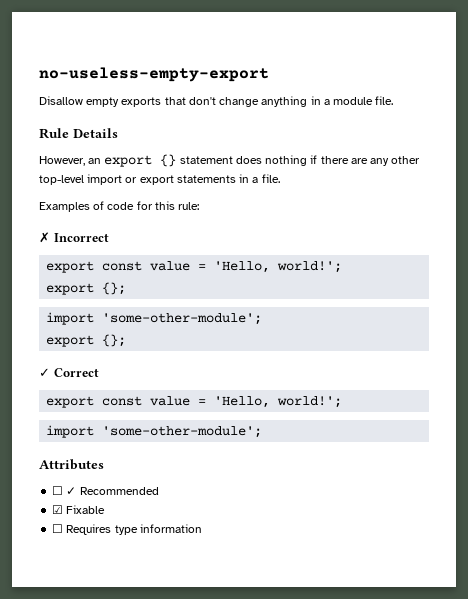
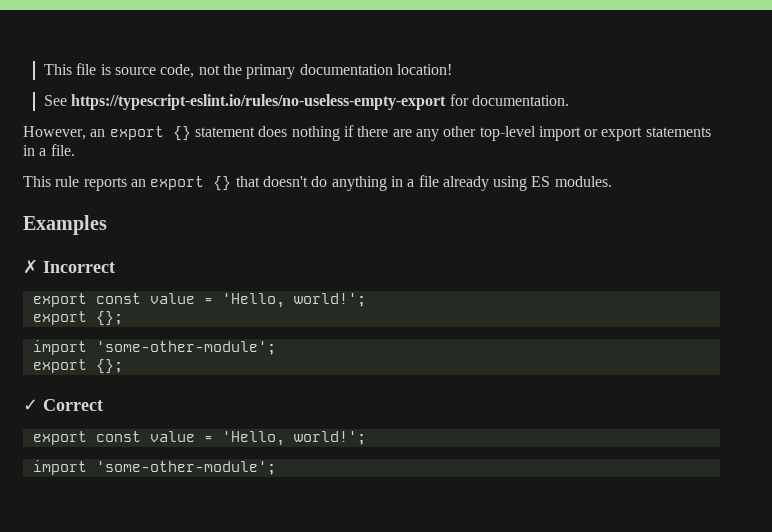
- no-useless-empty-export
- Disallow empty exports that don't change anything in a module file.
- Rule Details
+ This file is source code, not the primary documentation location!
+ See https://typescript-eslint.io/rules/no-useless-empty-export for documentation.
- Examples of code for this rule:
+ This rule reports an export {} that doesn't do anything in a file already using ES modules.
+ Examples
- Attributes
- ☐ ✓ Recommended
- ☑ Fixable
- ☐ Requires type information

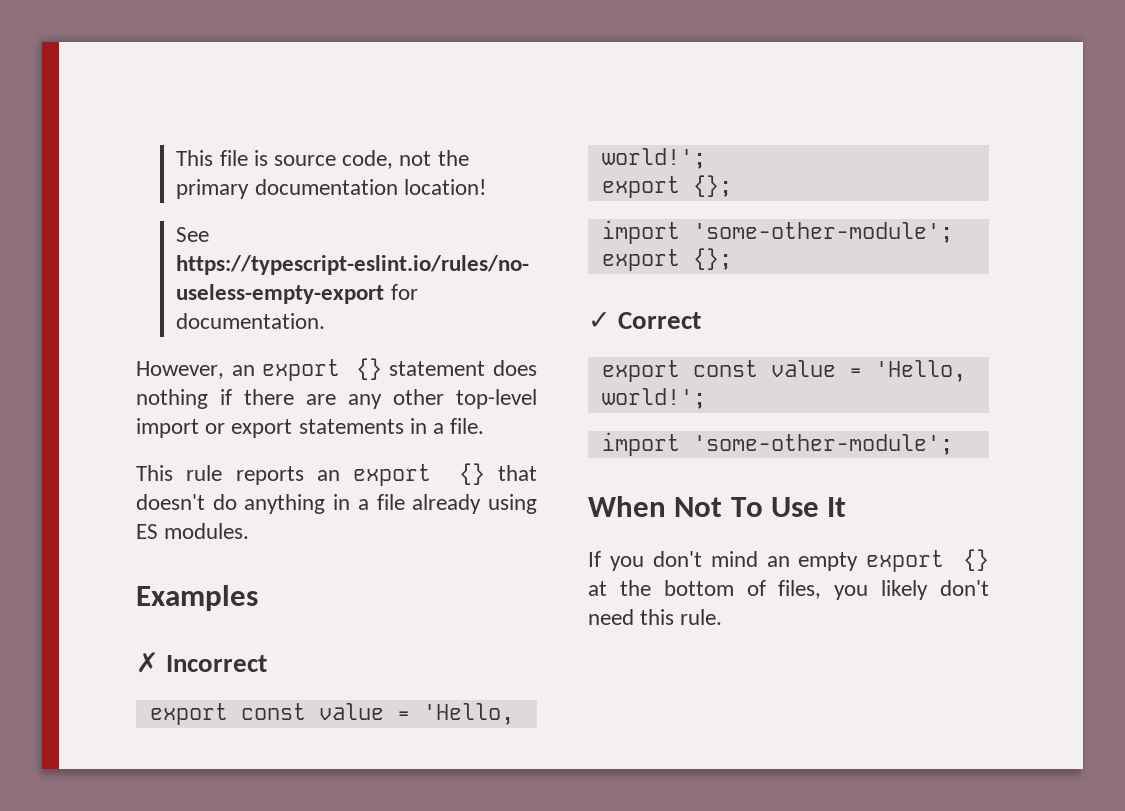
+ When Not To Use It
+ If you don't mind an empty export {} at the bottom of files, you likely don't need this rule.

